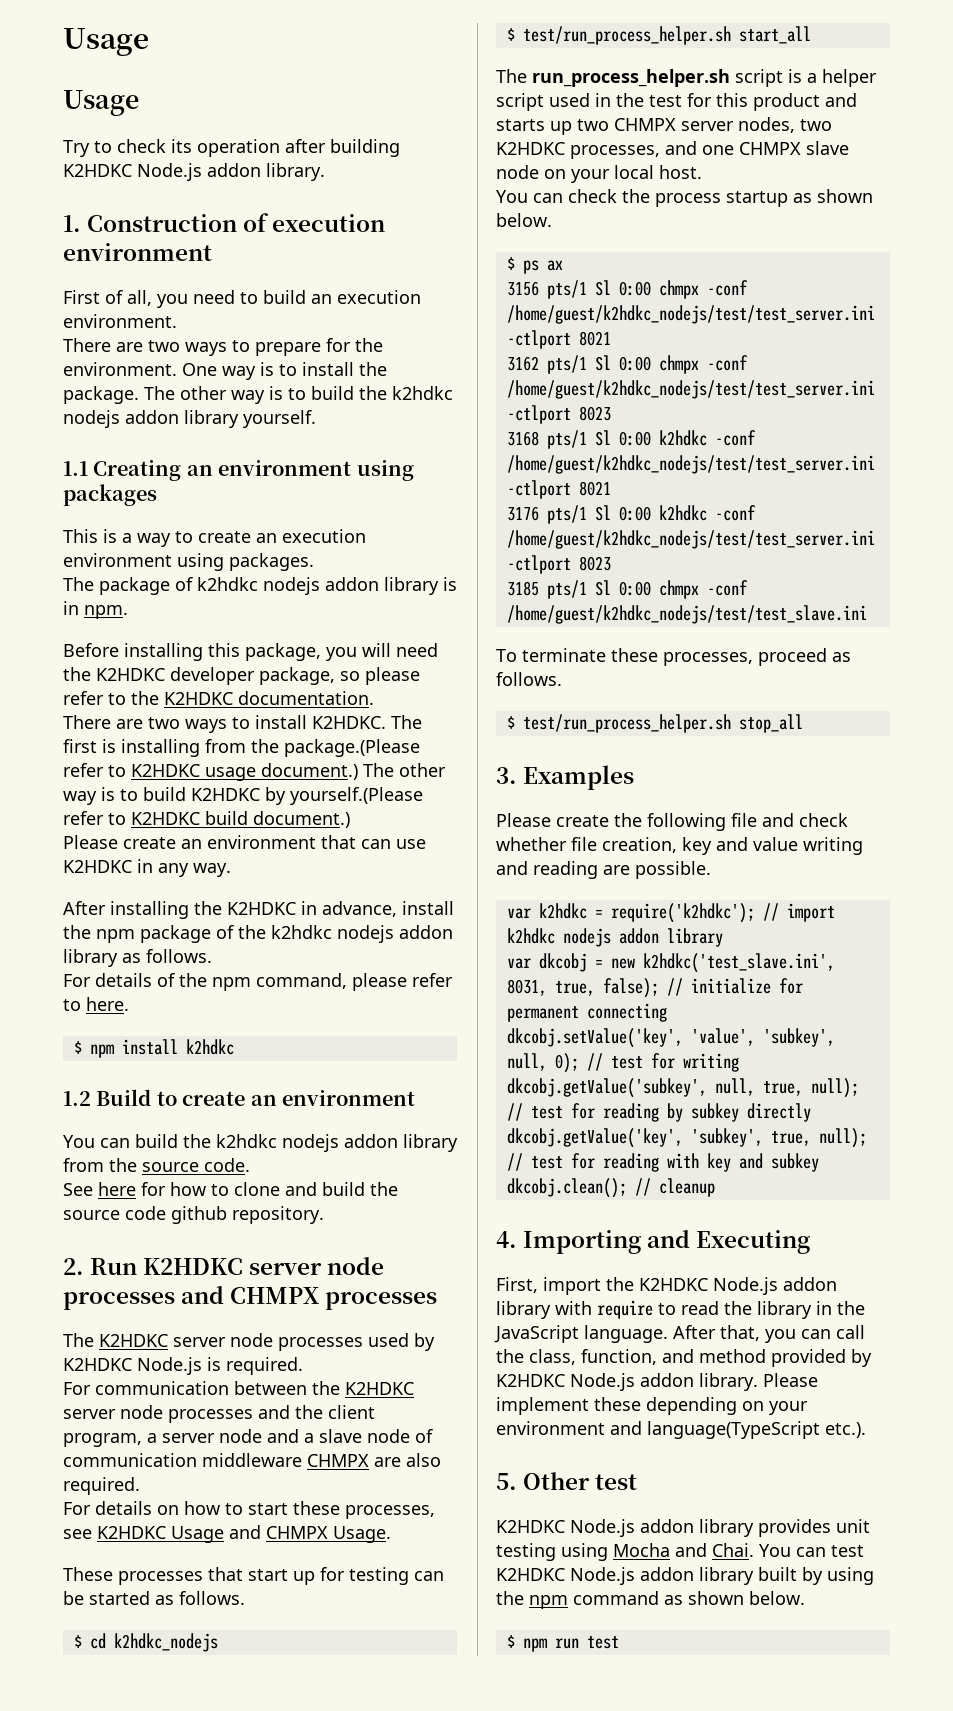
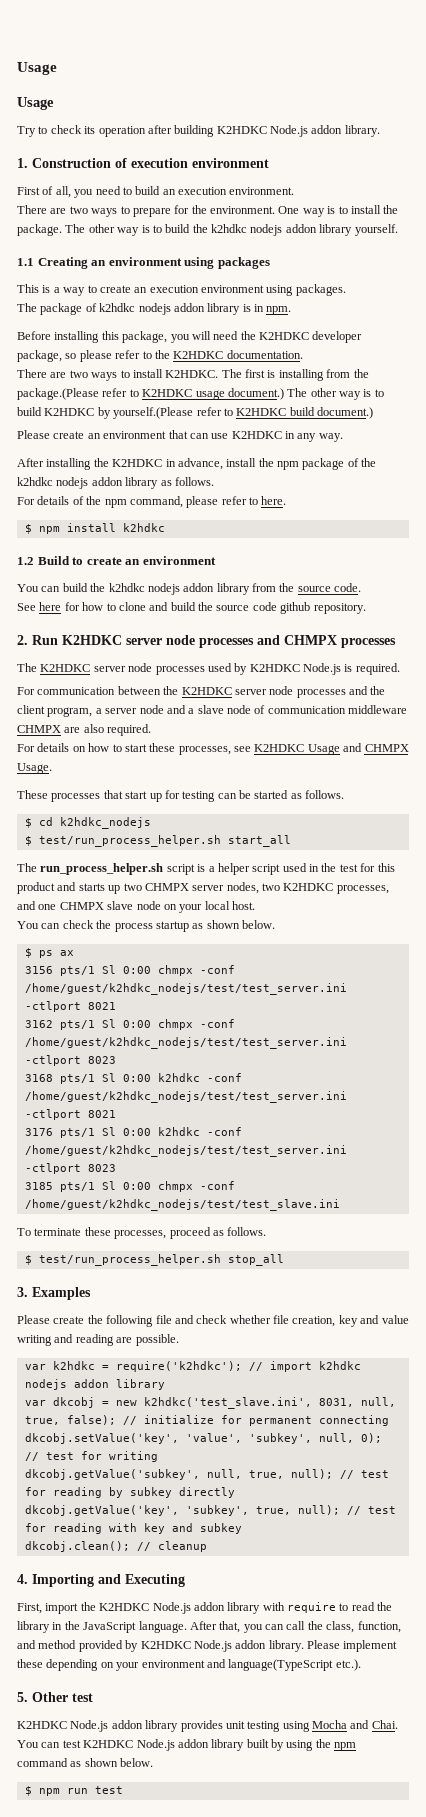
- var dkcobj = new k2hdkc('test_slave.ini', 8031, true, false); // initialize for permanent connecting
+ var dkcobj = new k2hdkc('test_slave.ini', 8031, null, true, false); // initialize for permanent connecting

